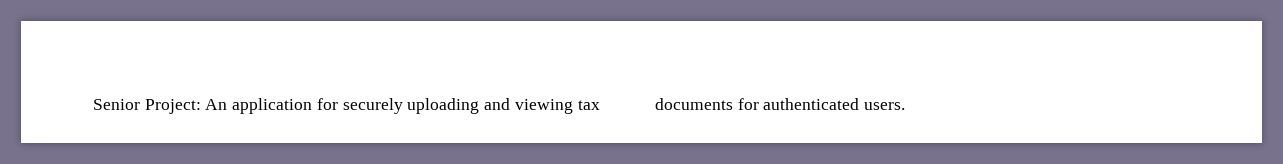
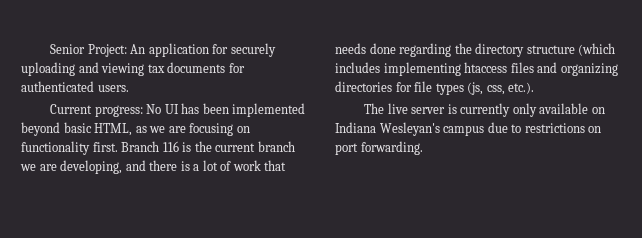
+ Current progress: No UI has been implemented beyond basic HTML, as we are focusing on functionality first. Branch 116 is the current branch we are developing, and there is a lot of work that needs done regarding the directory structure (which includes implementing htaccess files and organizing directories for file types (js, css, etc.).
+ The live server is currently only available on Indiana Wesleyan's campus due to restrictions on port forwarding.

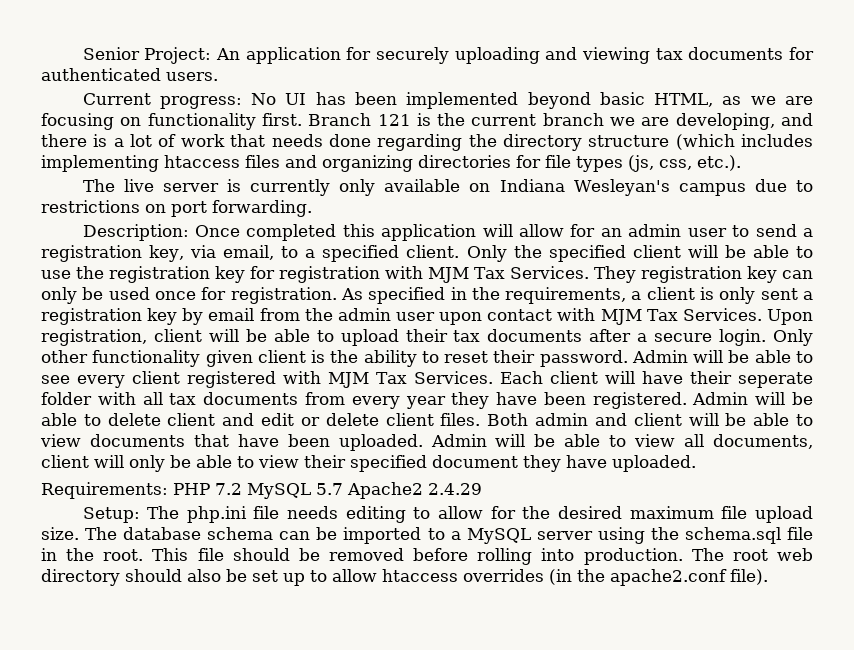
- Branch 116 is the current branch we are developing, and there is a lot of work that needs done regarding the directory structure (which includes implementing htaccess files and organizing directories for file types (js, css, etc.).
+ Branch 121 is the current branch we are developing, and there is a lot of work that needs done regarding the directory structure (which includes implementing htaccess files and organizing directories for file types (js, css, etc.).
+ Description: Once completed this application will allow for an admin user to send a registration key, via email, to a specified client. Only the specified client will be able to use the registration key for registration with MJM Tax Services. They registration key can only be used once for registration. As specified in the requirements, a client is only sent a registration key by email from the admin user upon contact with MJM Tax Services. Upon registration, client will be able to upload their tax documents after a secure login. Only other functionality given client is the ability to reset their password. Admin will be able to see every client registered with MJM Tax Services. Each client will have their seperate folder with all tax documents from every year they have been registered. Admin will be able to delete client and edit or delete client files. Both admin and client will be able to view documents that have been uploaded. Admin will be able to view all documents, client will only be able to view their specified document they have uploaded.
+ Requirements: PHP 7.2 MySQL 5.7 Apache2 2.4.29
+ Setup: The php.ini file needs editing to allow for the desired maximum file upload size. The database schema can be imported to a MySQL server using the schema.sql file in the root. This file should be removed before rolling into production. The root web directory should also be set up to allow htaccess overrides (in the apache2.conf file).

